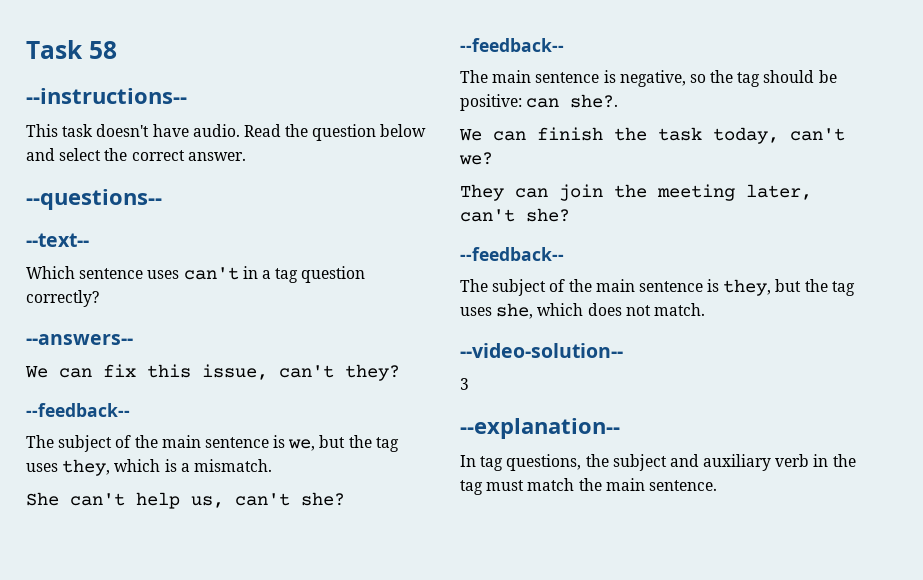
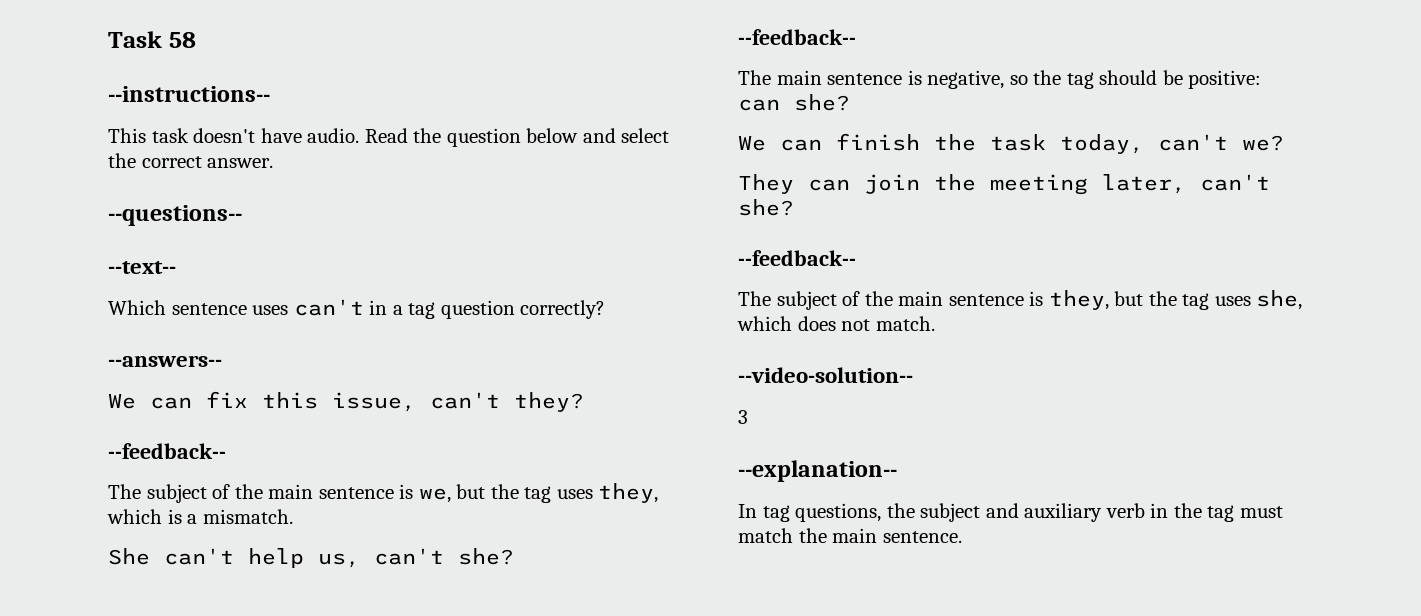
- The main sentence is negative, so the tag should be positive: can she?.
+ The main sentence is negative, so the tag should be positive: can she?

